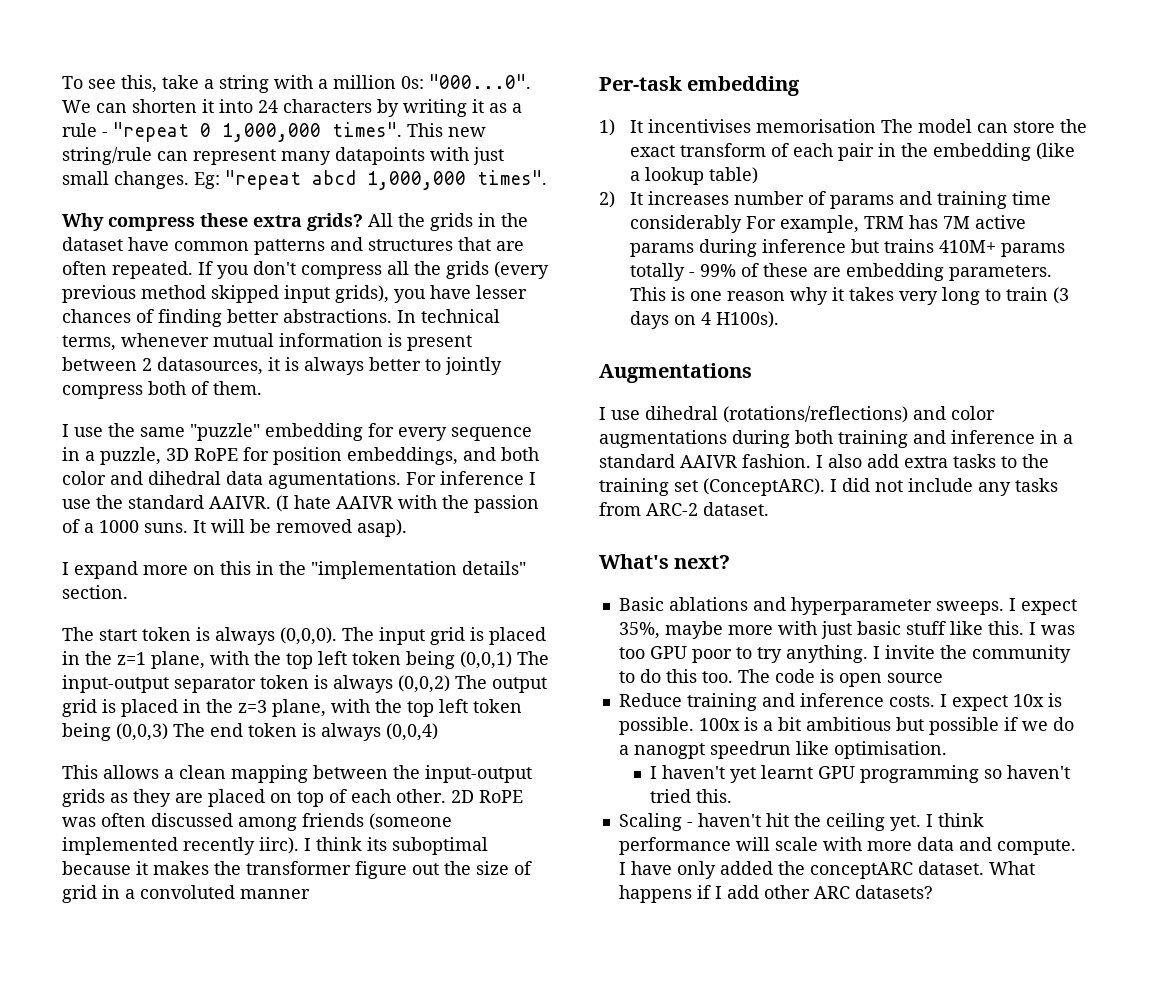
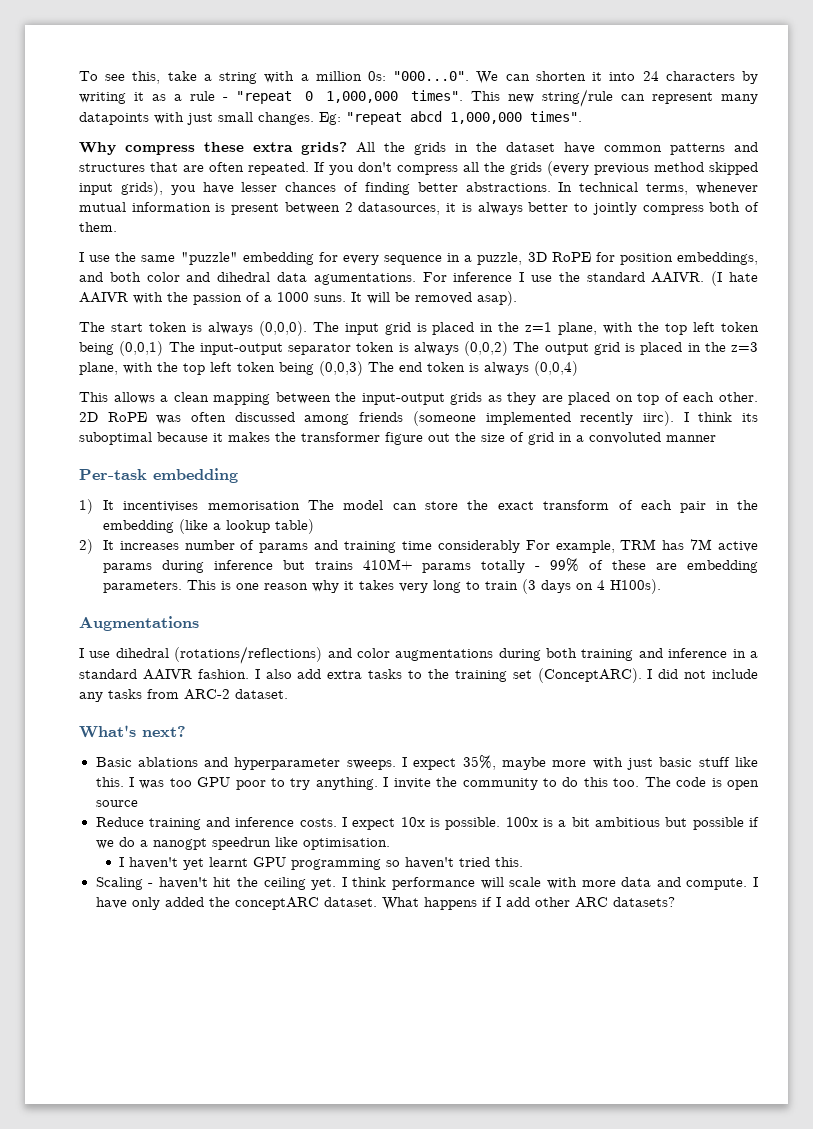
- I expand more on this in the "implementation details" section.

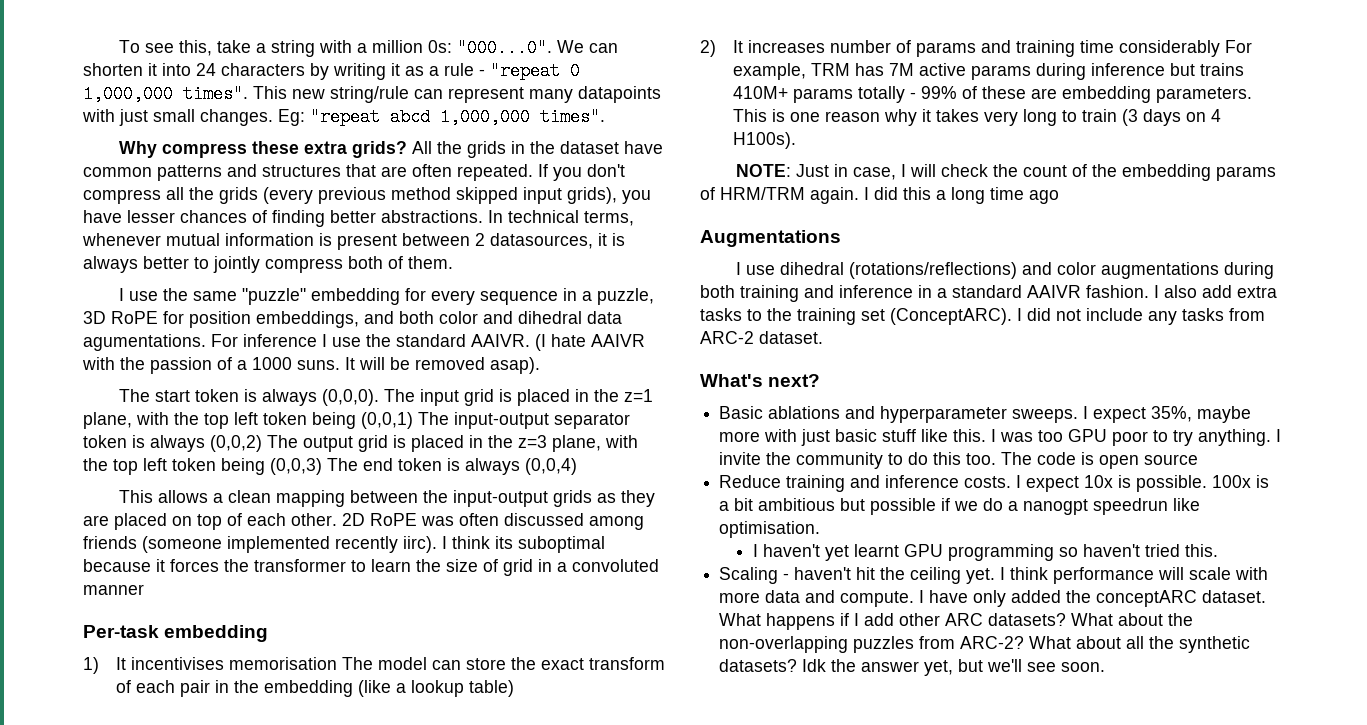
- I think its suboptimal because it makes the transformer figure out the size of grid in a convoluted manner
+ I think its suboptimal because it forces the transformer to learn the size of grid in a convoluted manner
+ NOTE: Just in case, I will check the count of the embedding params of HRM/TRM again. I did this a long time ago
+ What about the non-overlapping puzzles from ARC-2? What about all the synthetic datasets? Idk the answer yet, but we'll see soon.

